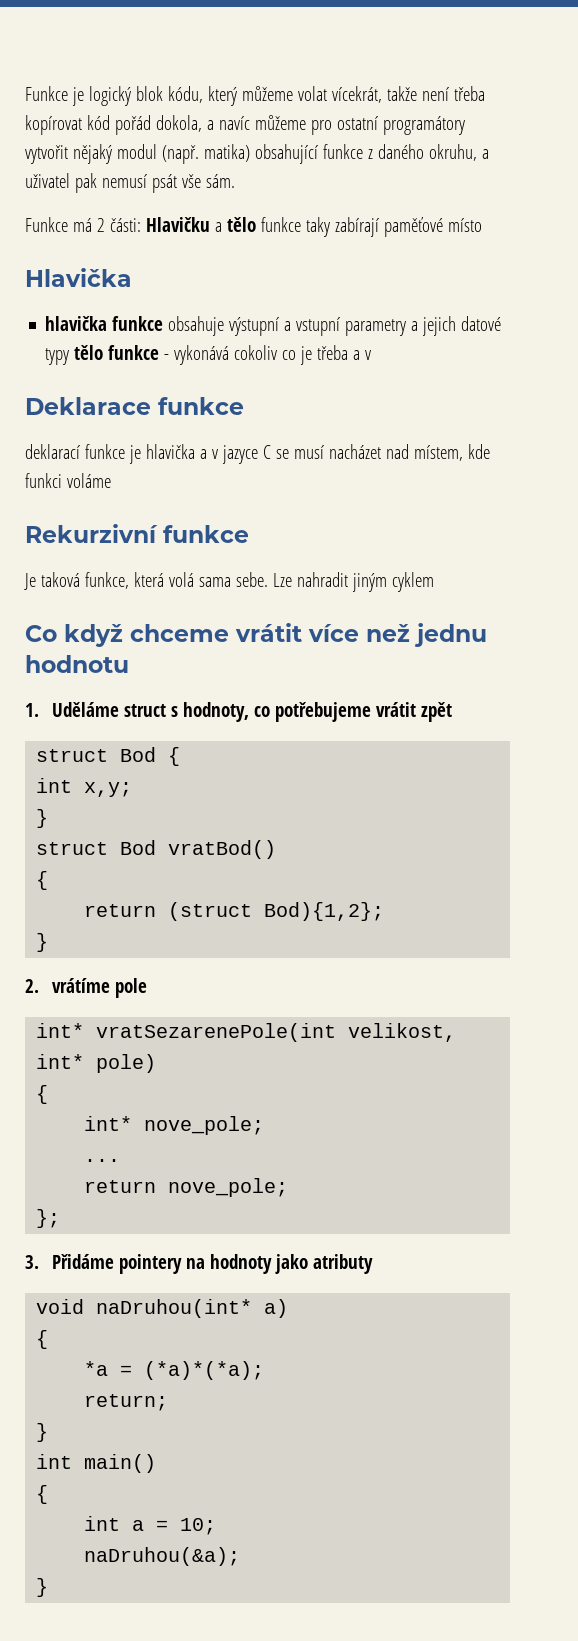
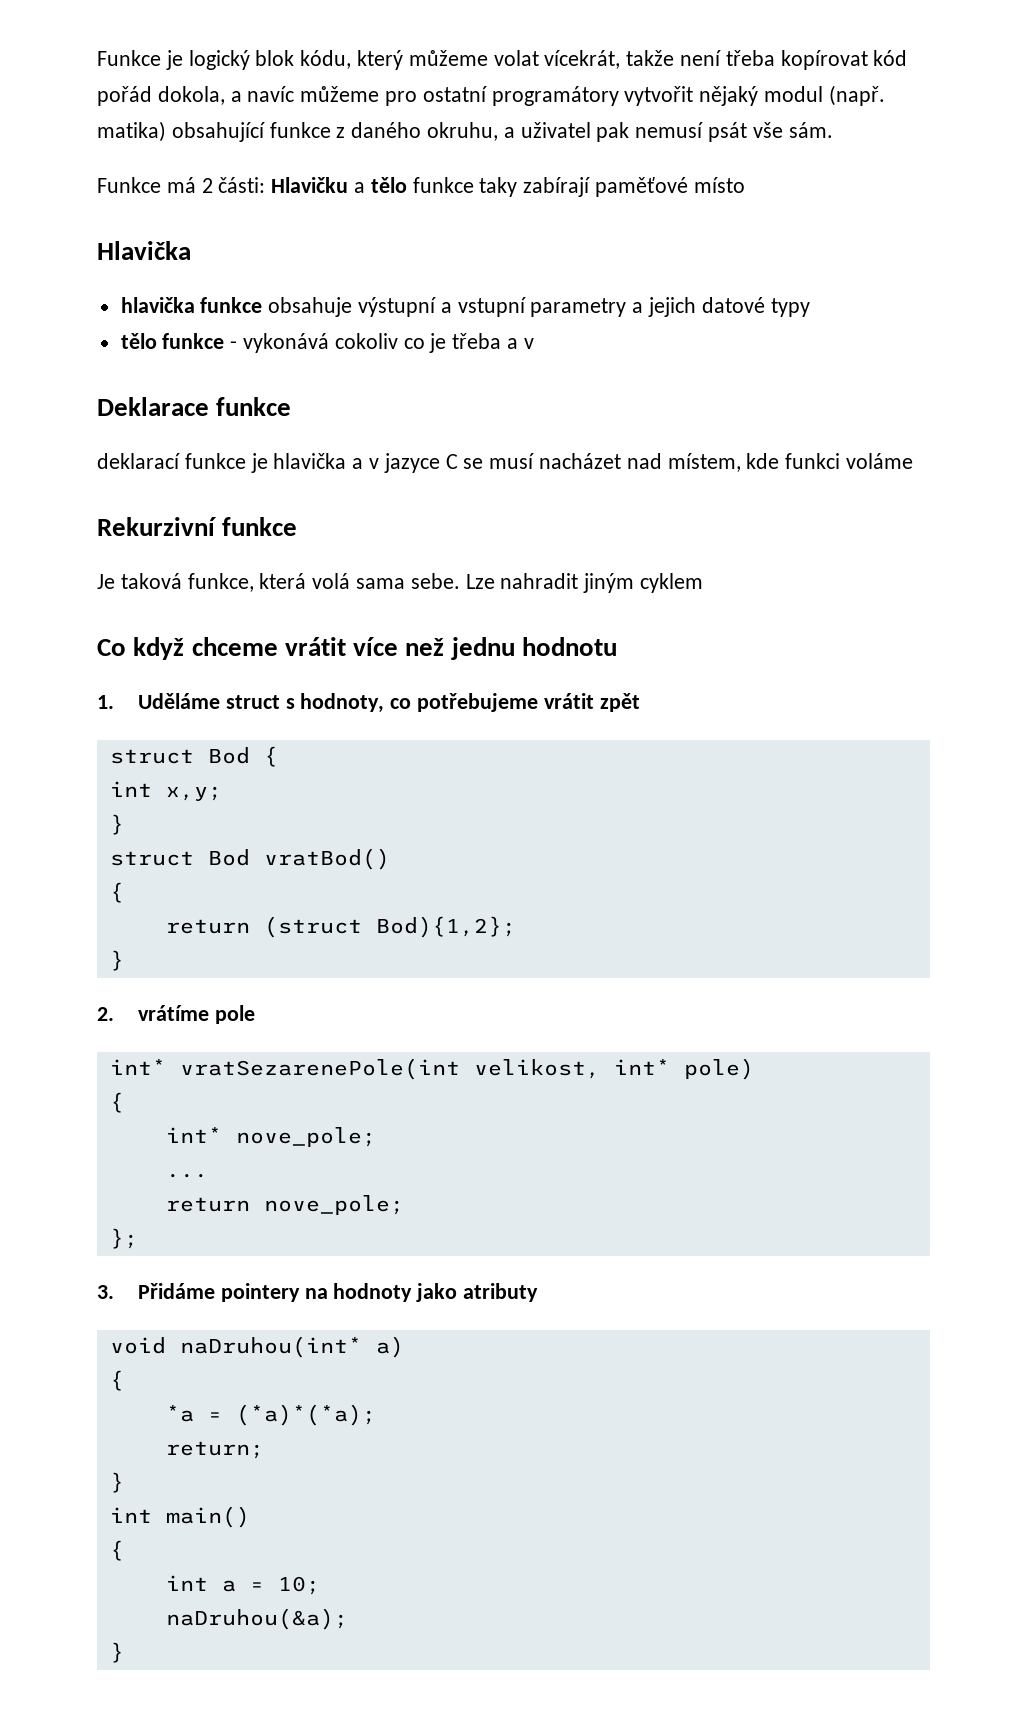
- hlavička funkce obsahuje výstupní a vstupní parametry a jejich datové typy tělo funkce - vykonává cokoliv co je třeba a v
+ hlavička funkce obsahuje výstupní a vstupní parametry a jejich datové typy
+ tělo funkce - vykonává cokoliv co je třeba a v

